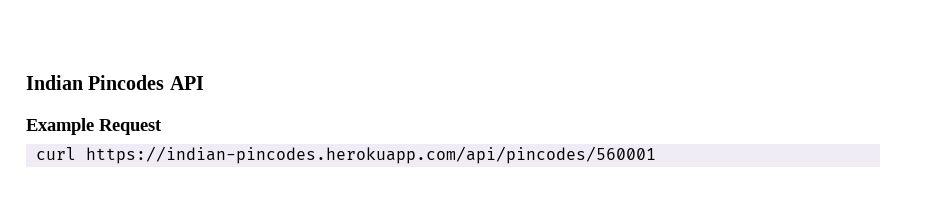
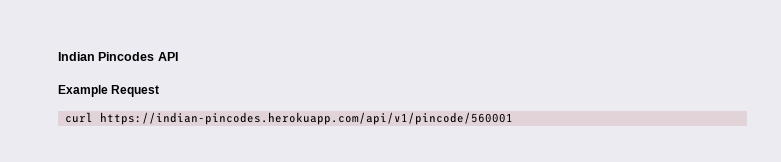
- curl https://indian-pincodes.herokuapp.com/api/pincodes/560001
+ curl https://indian-pincodes.herokuapp.com/api/v1/pincode/560001

